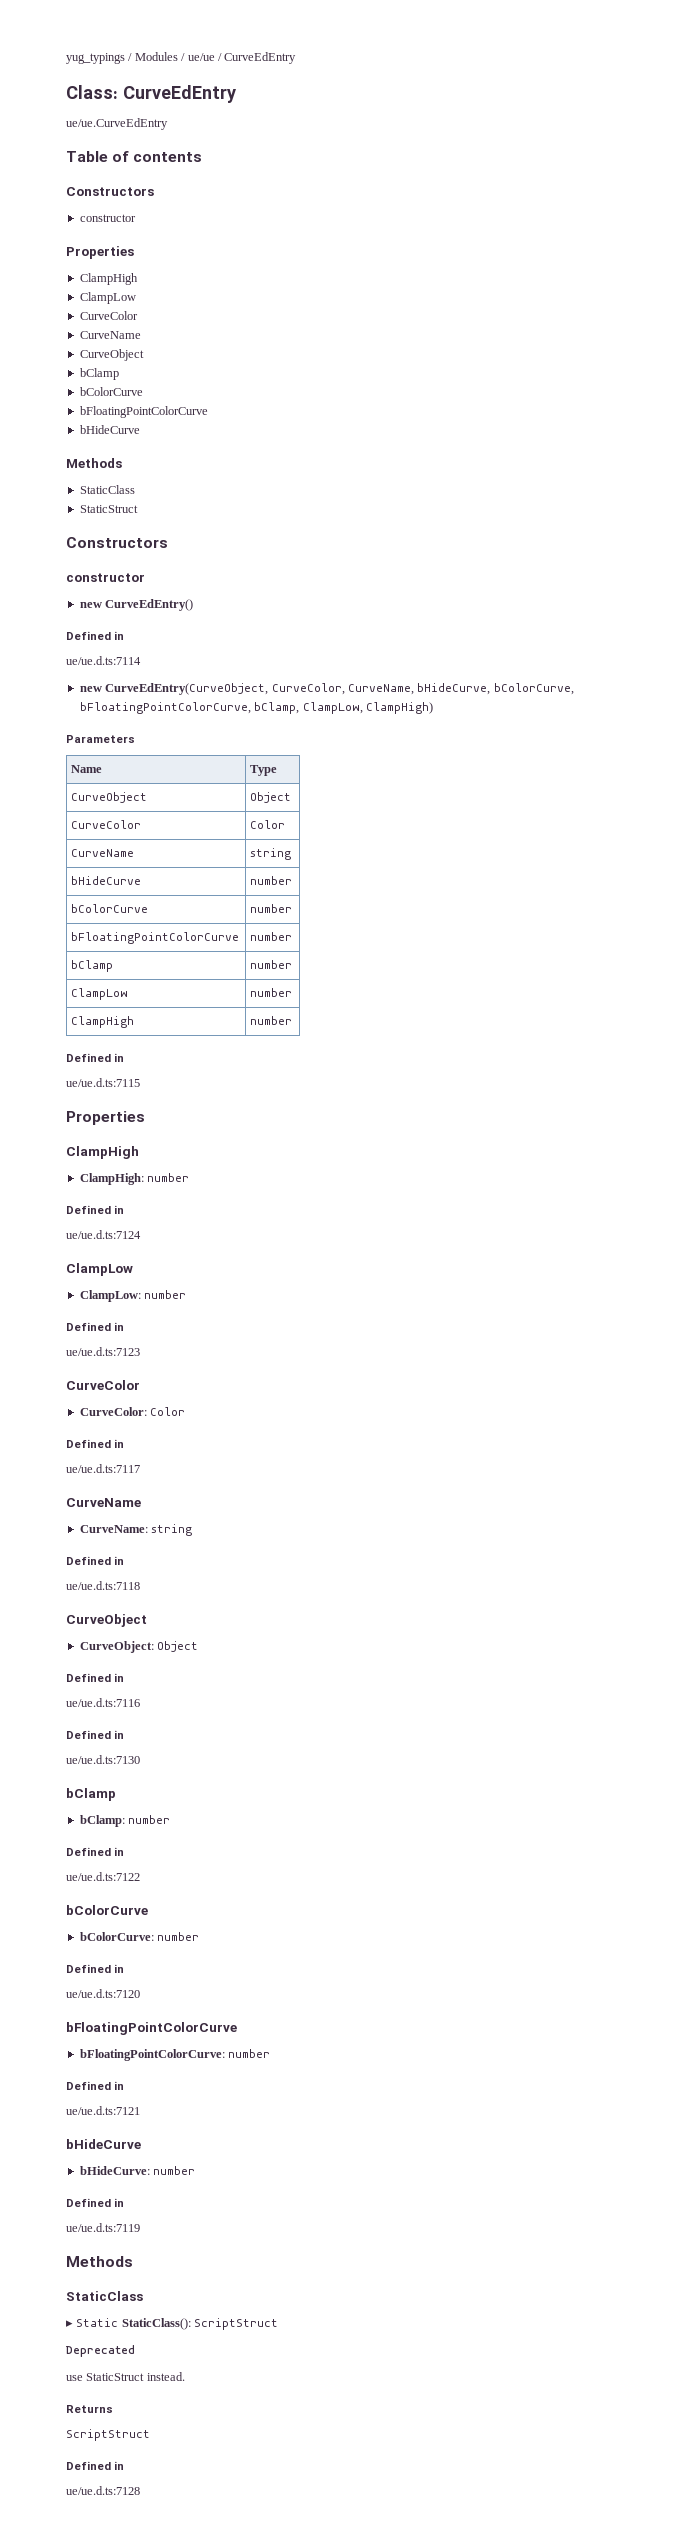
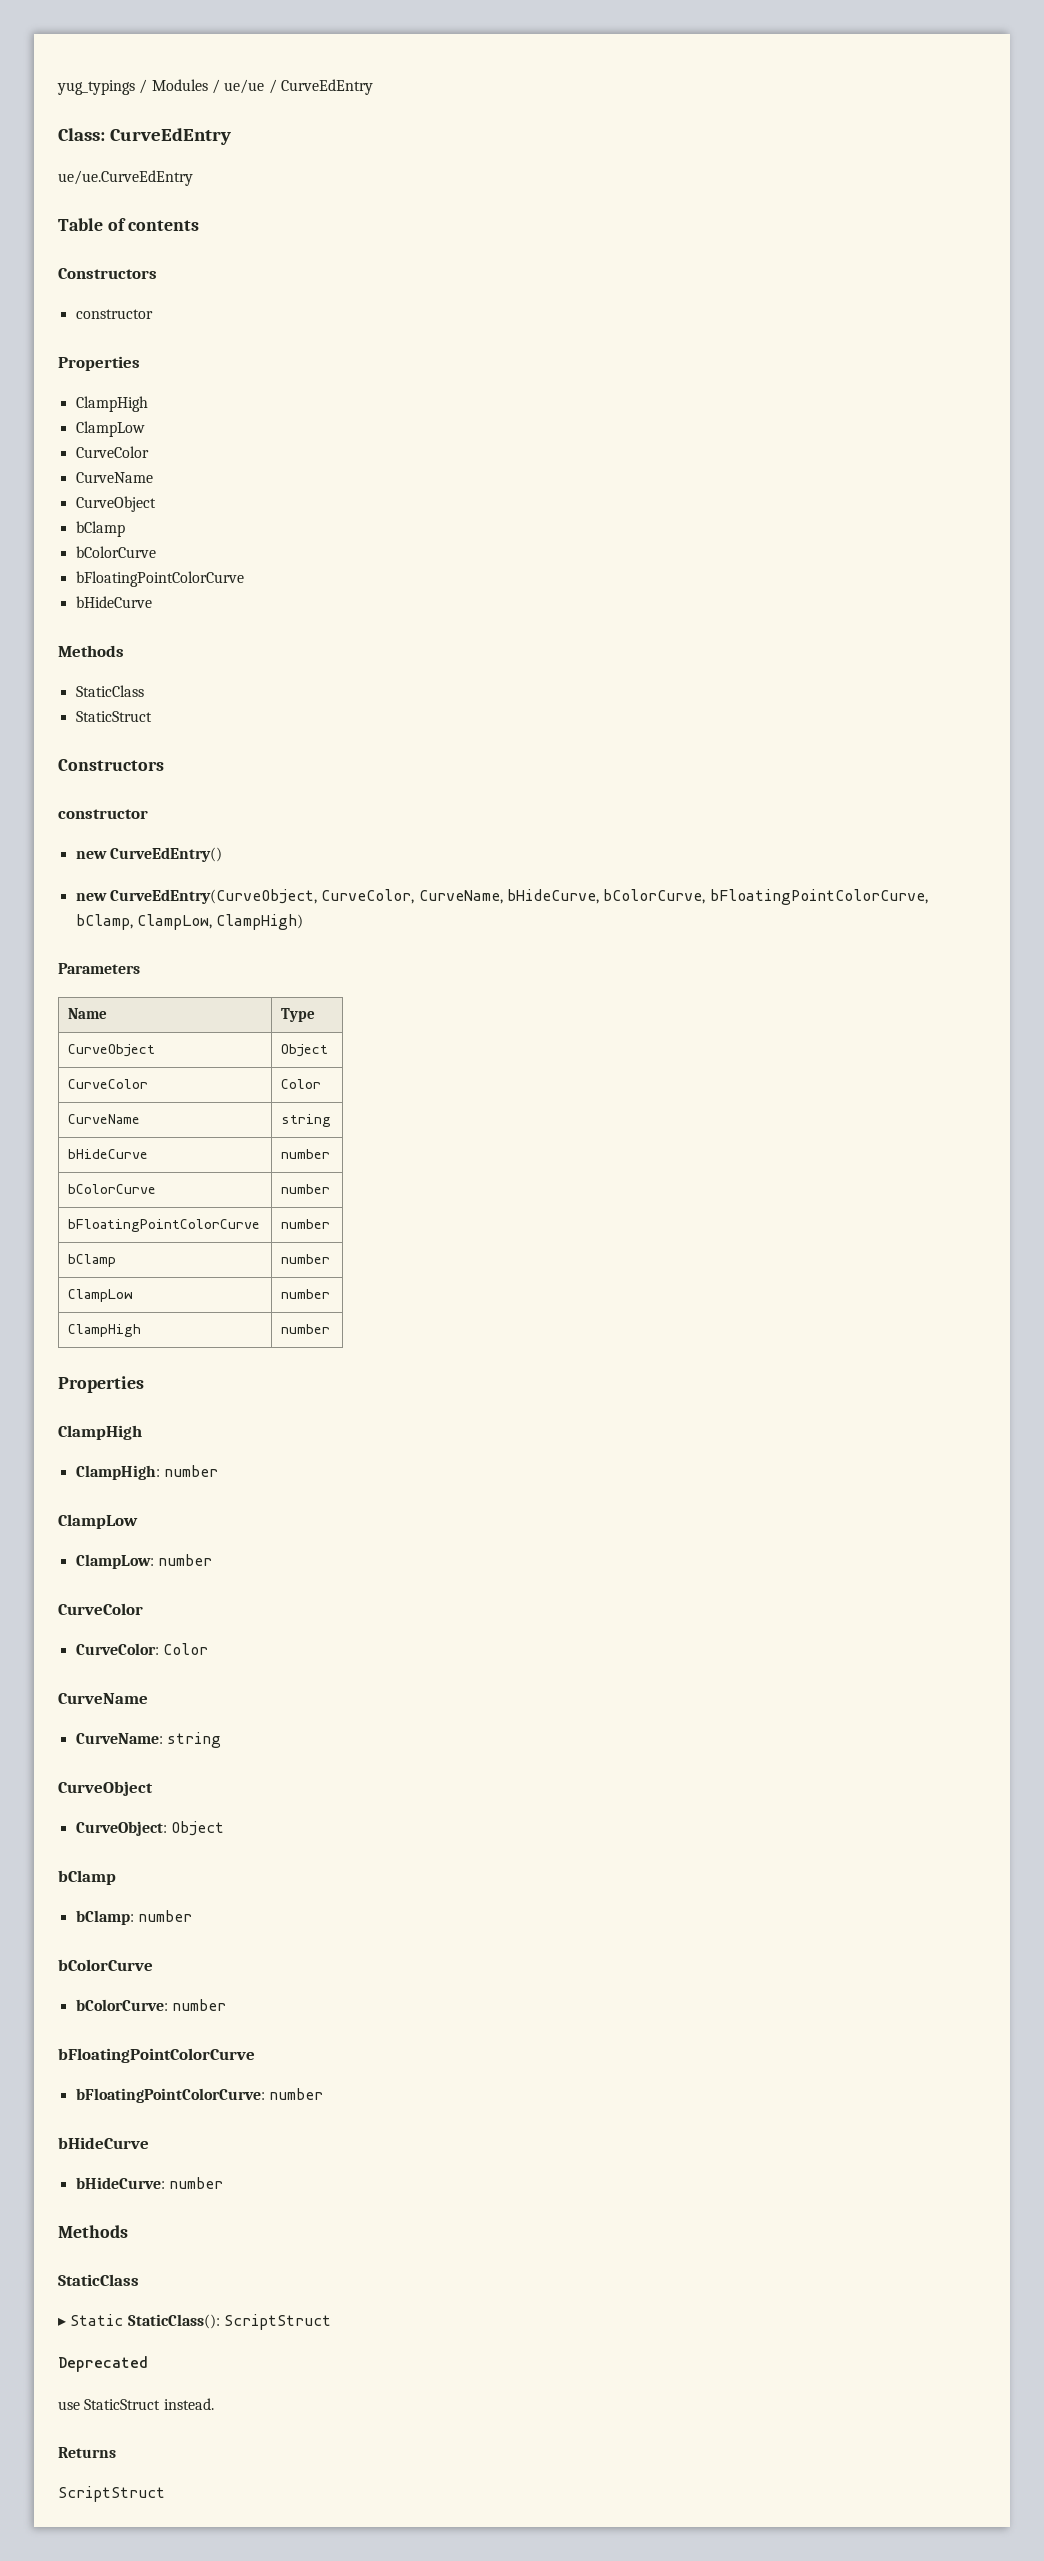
  new CurveEdEntry()
- Defined in
- ue/ue.d.ts:7114
  ClampHigh | number
- Defined in
- ue/ue.d.ts:7115
  ClampHigh: number
- Defined in
- ue/ue.d.ts:7124
  ClampLow: number
- Defined in
- ue/ue.d.ts:7123
  CurveColor: Color
- Defined in
- ue/ue.d.ts:7117
  CurveName: string
- Defined in
- ue/ue.d.ts:7118
  CurveObject: Object
- Defined in
- ue/ue.d.ts:7116
- Defined in
- ue/ue.d.ts:7130
  bClamp: number
- Defined in
- ue/ue.d.ts:7122
  bColorCurve: number
- Defined in
- ue/ue.d.ts:7120
  bFloatingPointColorCurve: number
- Defined in
- ue/ue.d.ts:7121
  bHideCurve: number
- Defined in
- ue/ue.d.ts:7119
  Returns
  ScriptStruct
- Defined in
- ue/ue.d.ts:7128

